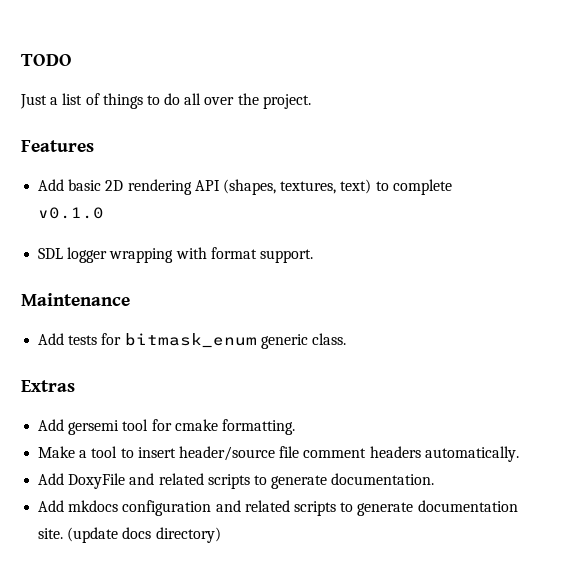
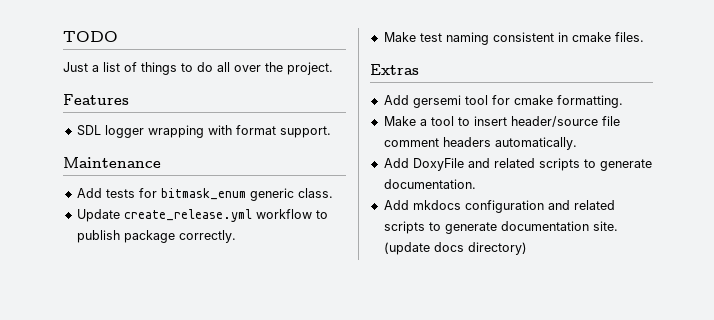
- Add basic 2D rendering API (shapes, textures, text) to complete v0.1.0
+ Update create_release.yml workflow to publish package correctly.
+ Make test naming consistent in cmake files.

